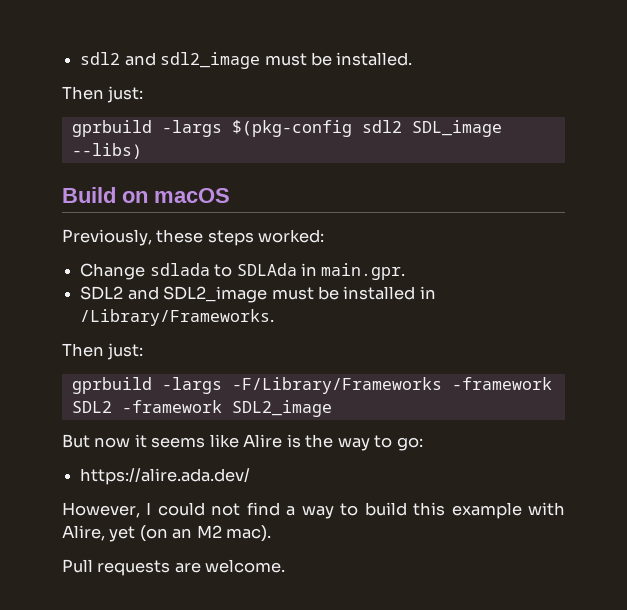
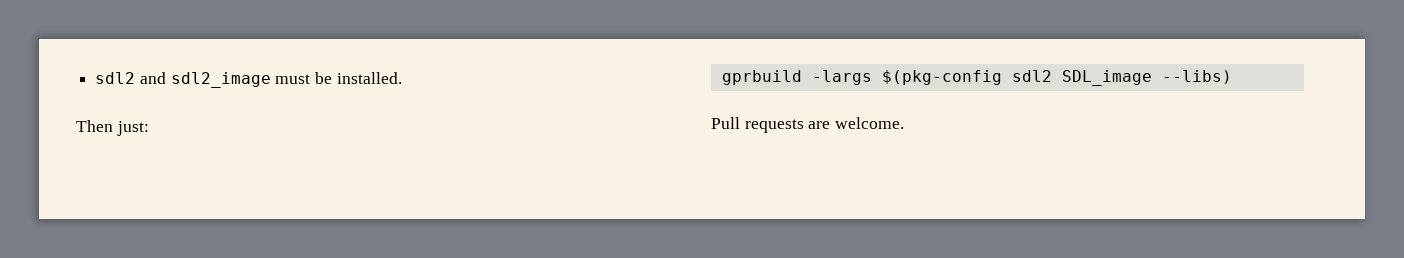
- Build on macOS
- Previously, these steps worked:
- Change sdlada to SDLAda in main.gpr.
- SDL2 and SDL2_image must be installed in /Library/Frameworks.
- Then just:
- gprbuild -largs -F/Library/Frameworks -framework SDL2 -framework SDL2_image
- But now it seems like Alire is the way to go:
- https://alire.ada.dev/
- However, I could not find a way to build this example with Alire, yet (on an M2 mac).

